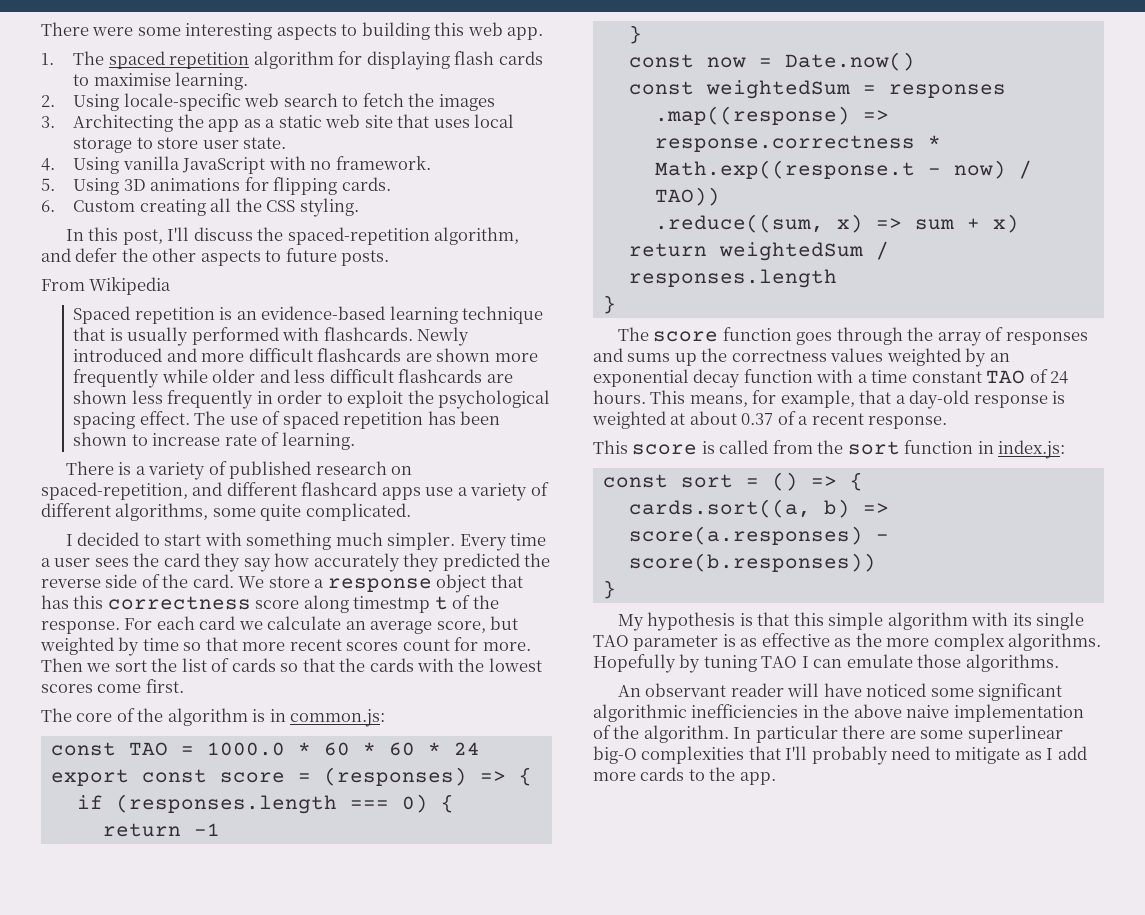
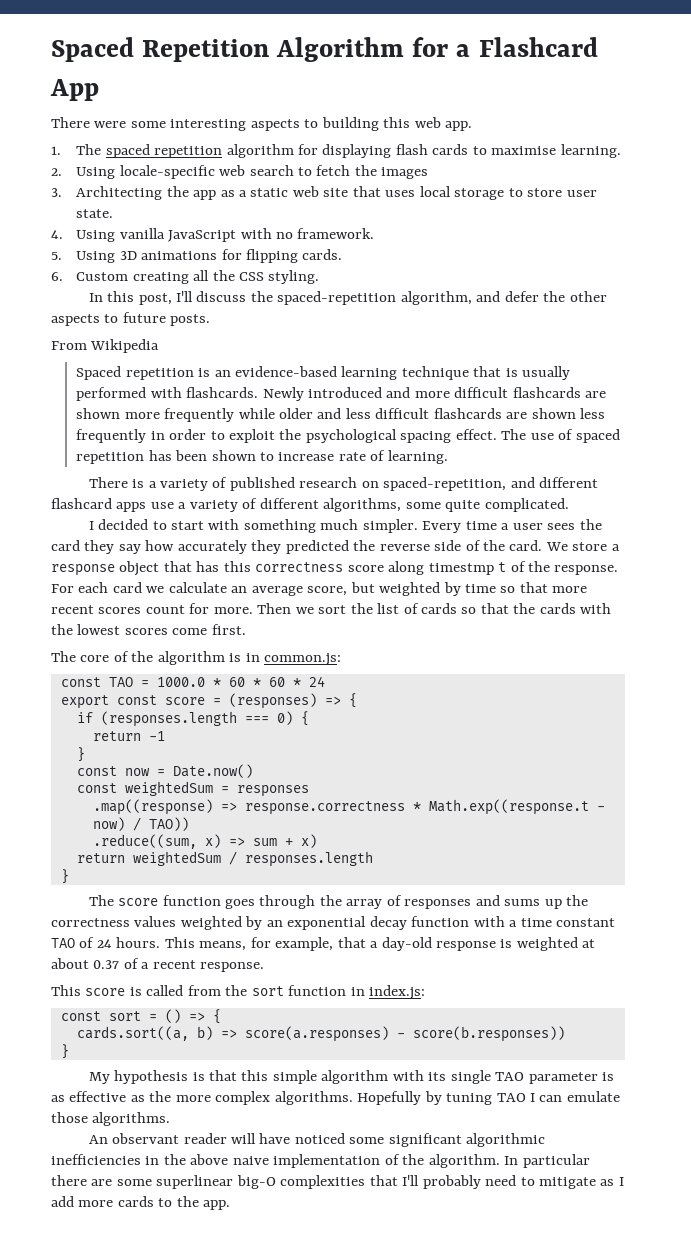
+ Spaced Repetition Algorithm for a Flashcard App

